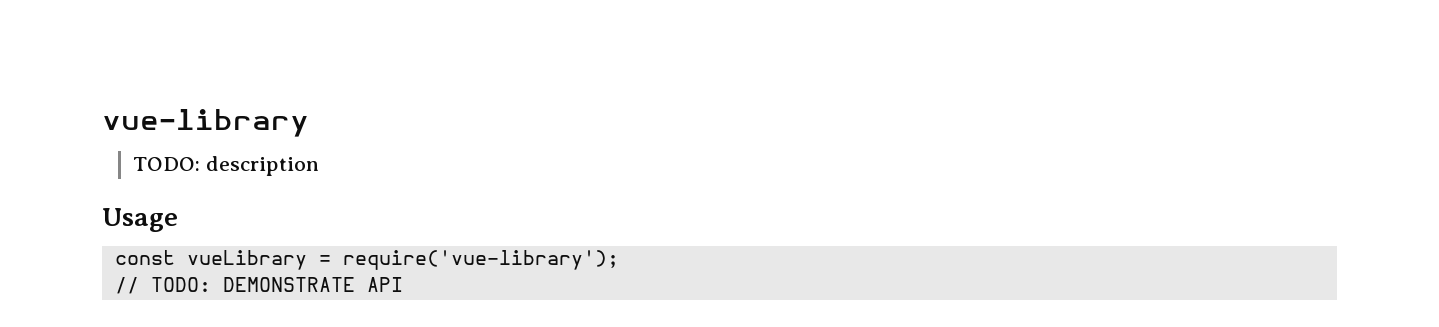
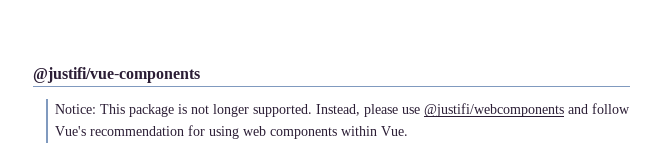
- vue-library
- TODO: description
- Usage
- const vueLibrary = require('vue-library');
- // TODO: DEMONSTRATE API
+ @justifi/vue-components
+ Notice: This package is not longer supported. Instead, please use @justifi/webcomponents and follow Vue's recommendation for using web components within Vue.

